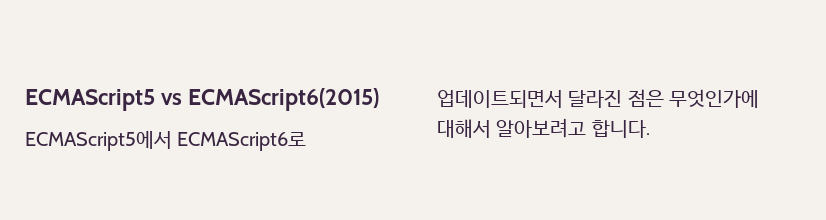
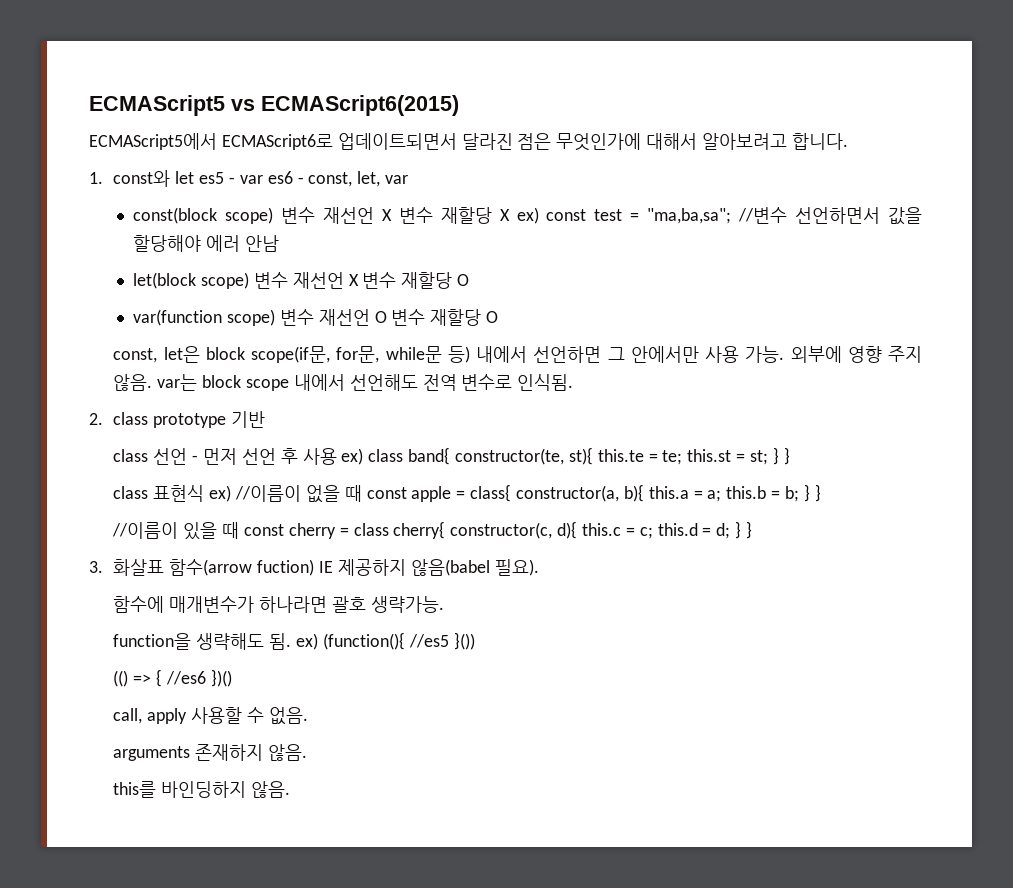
+ 1. const와 let es5 - var es6 - const, let, var
+ const(block scope) 변수 재선언 X 변수 재할당 X ex) const test = "ma,ba,sa"; //변수 선언하면서 값을 할당해야 에러 안남
+ let(block scope) 변수 재선언 X 변수 재할당 O
+ var(function scope) 변수 재선언 O 변수 재할당 O
+ const, let은 block scope(if문, for문, while문 등) 내에서 선언하면 그 안에서만 사용 가능. 외부에 영향 주지 않음. var는 block scope 내에서 선언해도 전역 변수로 인식됨.
+ 2. class prototype 기반
+ class 선언 - 먼저 선언 후 사용 ex) class band{ constructor(te, st){ this.te = te; this.st = st; } }
+ class 표현식 ex) //이름이 없을 때 const apple = class{ constructor(a, b){ this.a = a; this.b = b; } }
+ //이름이 있을 때 const cherry = class cherry{ constructor(c, d){ this.c = c; this.d = d; } }
+ 3. 화살표 함수(arrow fuction) IE 제공하지 않음(babel 필요).
+ 함수에 매개변수가 하나라면 괄호 생략가능.
+ function을 생략해도 됨. ex) (function(){ //es5 }())
+ (() => { //es6 })()
+ call, apply 사용할 수 없음.
+ arguments 존재하지 않음.
+ this를 바인딩하지 않음.

